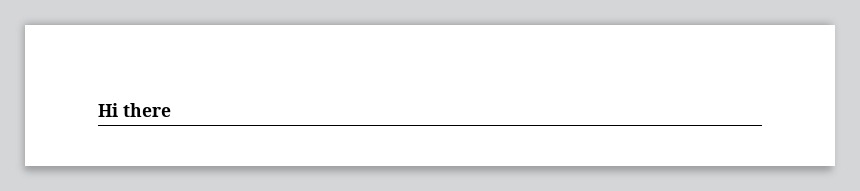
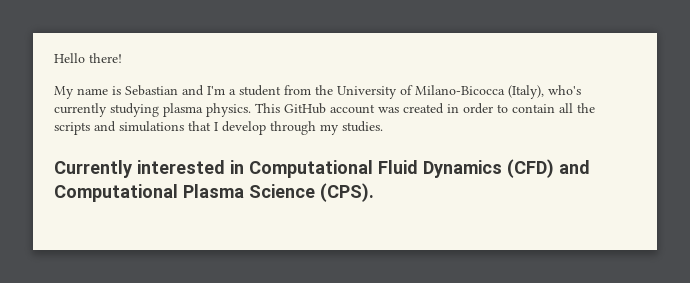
- Hi there
+ Hello there!
+ My name is Sebastian and I'm a student from the University of Milano-Bicocca (Italy), who's currently studying plasma physics. This GitHub account was created in order to contain all the scripts and simulations that I develop through my studies.
+ Currently interested in Computational Fluid Dynamics (CFD) and Computational Plasma Science (CPS).

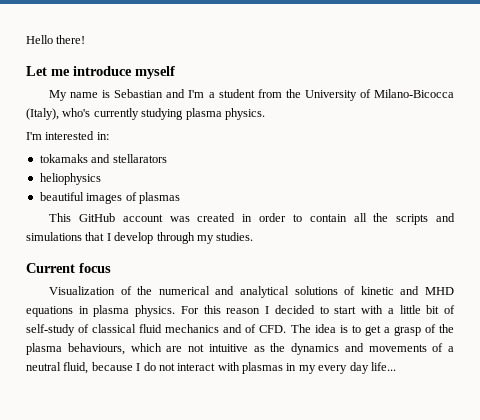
+ Let me introduce myself
- My name is Sebastian and I'm a student from the University of Milano-Bicocca (Italy), who's currently studying plasma physics. This GitHub account was created in order to contain all the scripts and simulations that I develop through my studies.
+ My name is Sebastian and I'm a student from the University of Milano-Bicocca (Italy), who's currently studying plasma physics.
+ I'm interested in:
+ tokamaks and stellarators
+ heliophysics
+ beautiful images of plasmas
+ This GitHub account was created in order to contain all the scripts and simulations that I develop through my studies.
- Currently interested in Computational Fluid Dynamics (CFD) and Computational Plasma Science (CPS).
+ Current focus
+ Visualization of the numerical and analytical solutions of kinetic and MHD equations in plasma physics. For this reason I decided to start with a little bit of self-study of classical fluid mechanics and of CFD. The idea is to get a grasp of the plasma behaviours, which are not intuitive as the dynamics and movements of a neutral fluid, because I do not interact with plasmas in my every day life...

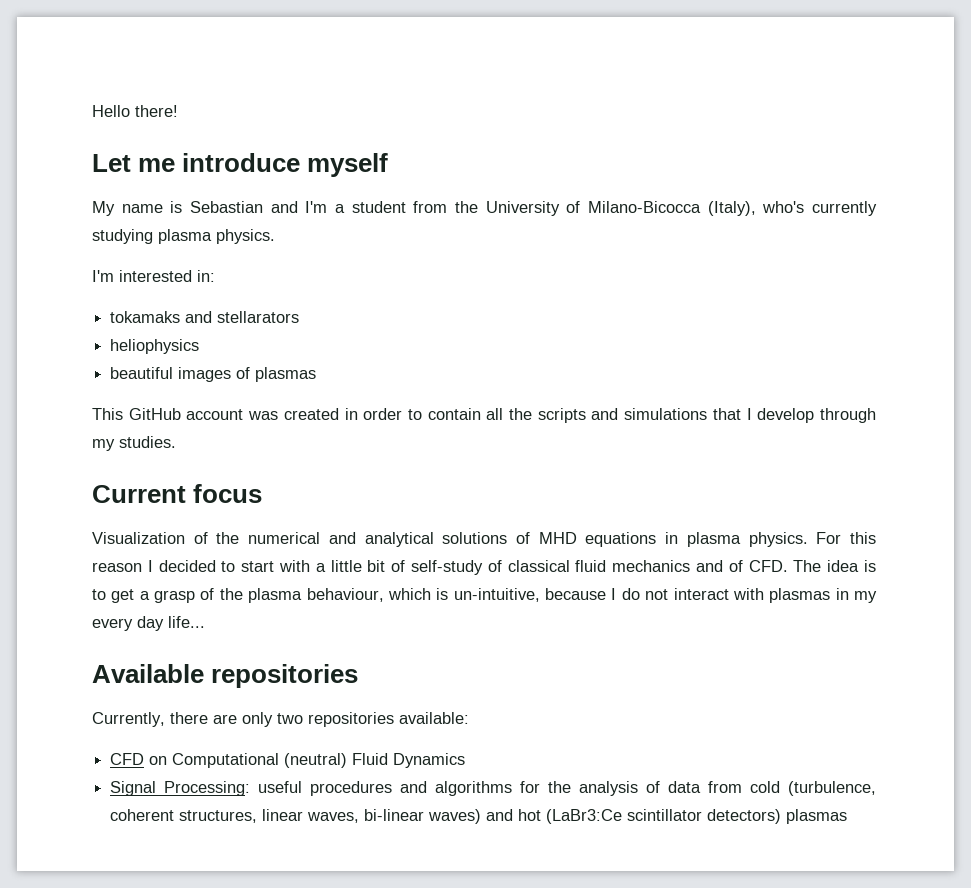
- Visualization of the numerical and analytical solutions of kinetic and MHD equations in plasma physics.
+ Visualization of the numerical and analytical solutions of MHD equations in plasma physics.
- For this reason I decided to start with a little bit of self-study of classical fluid mechanics and of CFD. The idea is to get a grasp of the plasma behaviours, which are not intuitive as the dynamics and movements of a neutral fluid, because I do not interact with plasmas in my every day life...
+ For this reason I decided to start with a little bit of self-study of classical fluid mechanics and of CFD. The idea is to get a grasp of the plasma behaviour, which is un-intuitive, because I do not interact with plasmas in my every day life...
+ Available repositories
+ Currently, there are only two repositories available:
+ CFD on Computational (neutral) Fluid Dynamics
+ Signal Processing: useful procedures and algorithms for the analysis of data from cold (turbulence, coherent structures, linear waves, bi-linear waves) and hot (LaBr3:Ce scintillator detectors) plasmas

